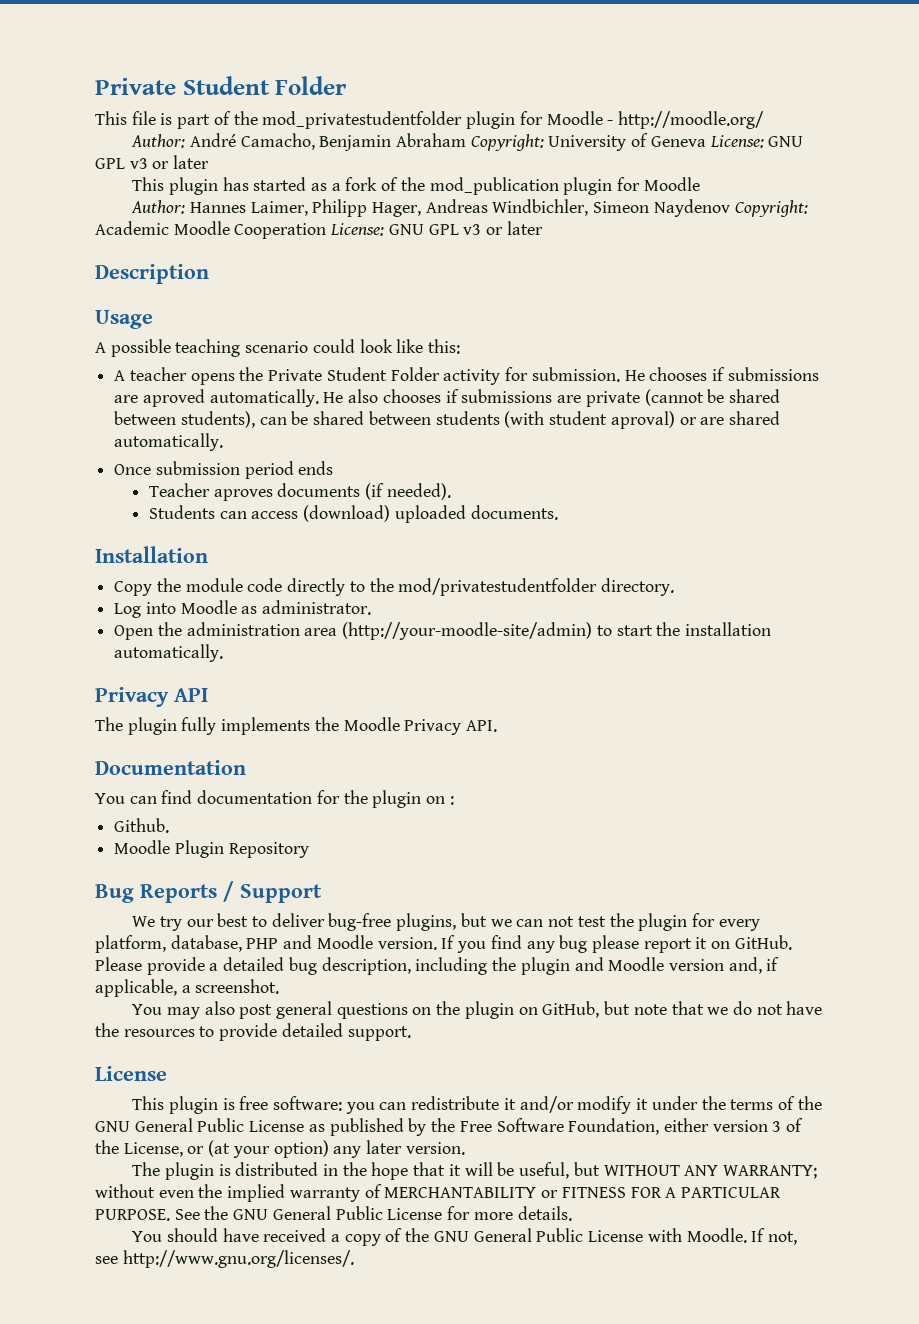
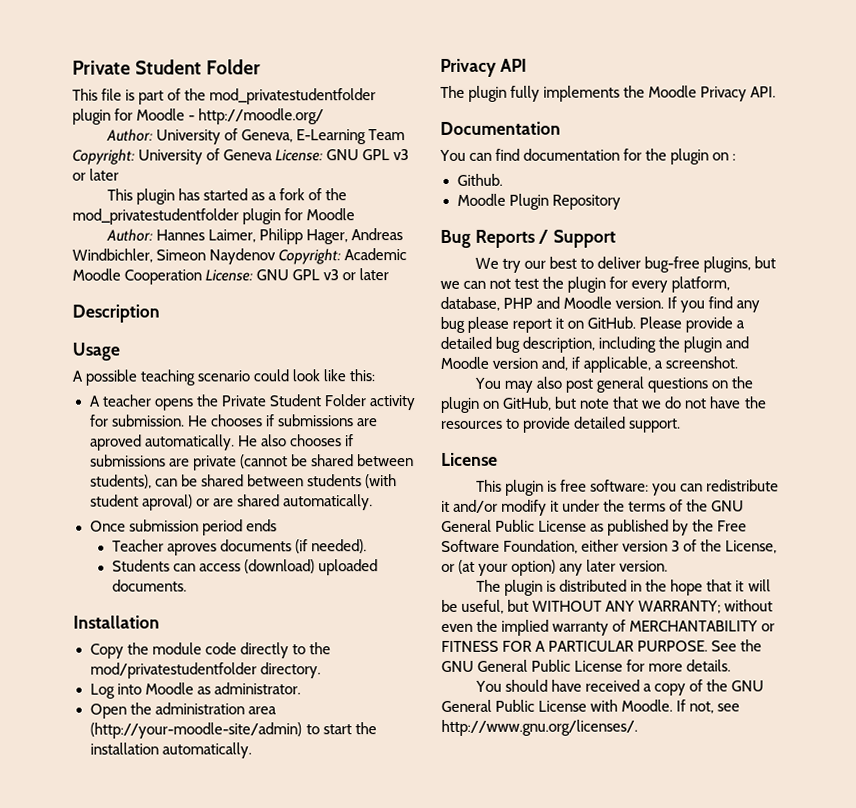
- Author: André Camacho, Benjamin Abraham Copyright: University of Geneva License: GNU GPL v3 or later
+ Author: University of Geneva, E-Learning Team Copyright: University of Geneva License: GNU GPL v3 or later
- This plugin has started as a fork of the mod_publication plugin for Moodle
+ This plugin has started as a fork of the mod_privatestudentfolder plugin for Moodle

